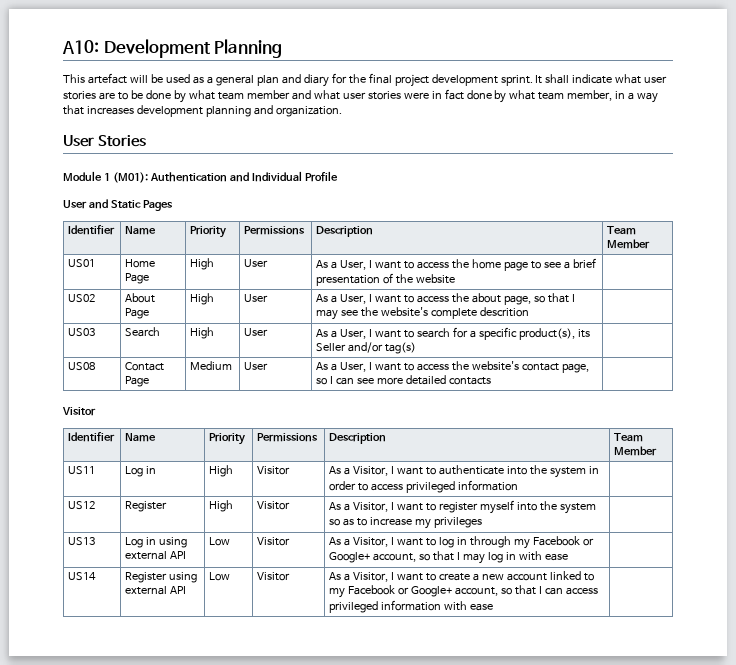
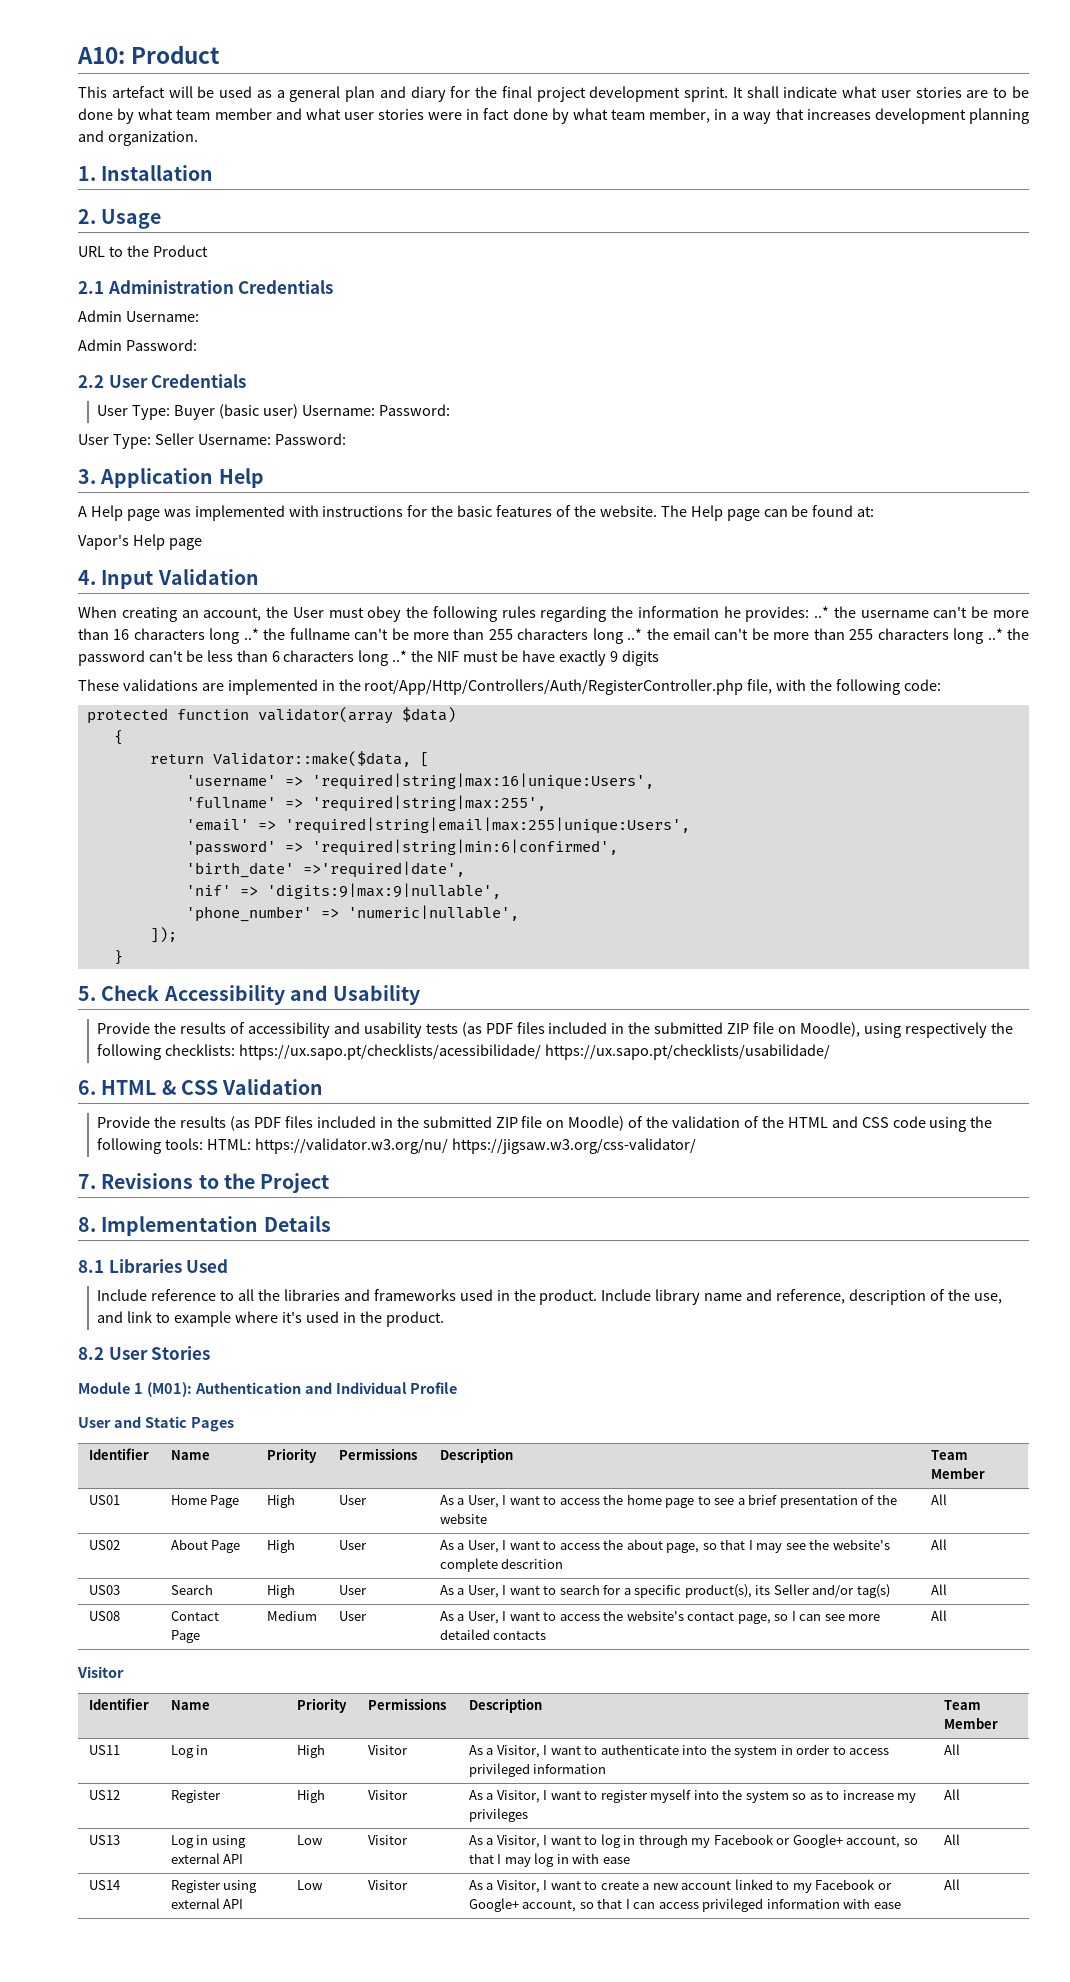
- A10: Development Planning
+ A10: Product
- User Stories
+ 1. Installation
+ 2. Usage
+ URL to the Product
+ 2.1 Administration Credentials
+ Admin Username:
+ Admin Password:
+ 2.2 User Credentials
+ User Type: Buyer (basic user) Username: Password:
+ User Type: Seller Username: Password:
+ 3. Application Help
+ A Help page was implemented with instructions for the basic features of the website. The Help page can be found at:
+ Vapor's Help page
+ 4. Input Validation
+ When creating an account, the User must obey the following rules regarding the information he provides: ..* the username can't be more than 16 characters long ..* the fullname can't be more than 255 characters long ..* the email can't be more than 255 characters long ..* the password can't be less than 6 characters long ..* the NIF must be have exactly 9 digits
+ These validations are implemented in the root/App/Http/Controllers/Auth/RegisterController.php file, with the following code:
+ protected function validator(array $data)
+ {
+ return Validator::make($data, [
+ 'username' => 'required|string|max:16|unique:Users',
+ 'fullname' => 'required|string|max:255',
+ 'email' => 'required|string|email|max:255|unique:Users',
+ 'password' => 'required|string|min:6|confirmed',
+ 'birth_date' =>'required|date',
+ 'nif' => 'digits:9|max:9|nullable',
+ 'phone_number' => 'numeric|nullable',
+ ]);
+ }
+ 5. Check Accessibility and Usability
+ Provide the results of accessibility and usability tests (as PDF files included in the submitted ZIP file on Moodle), using respectively the following checklists: https://ux.sapo.pt/checklists/acessibilidade/ https://ux.sapo.pt/checklists/usabilidade/
+ 6. HTML & CSS Validation
+ Provide the results (as PDF files included in the submitted ZIP file on Moodle) of the validation of the HTML and CSS code using the following tools: HTML: https://validator.w3.org/nu/ https://jigsaw.w3.org/css-validator/
+ 7. Revisions to the Project
+ 8. Implementation Details
+ 8.1 Libraries Used
+ Include reference to all the libraries and frameworks used in the product. Include library name and reference, description of the use, and link to example where it's used in the product.
+ 8.2 User Stories
- US01 | Home Page | High | User | As a User, I want to access the home page to see a brief presentation of the website |
+ US01 | Home Page | High | User | As a User, I want to access the home page to see a brief presentation of the website | All
- US02 | About Page | High | User | As a User, I want to access the about page, so that I may see the website's complete descrition |
+ US02 | About Page | High | User | As a User, I want to access the about page, so that I may see the website's complete descrition | All
- US03 | Search | High | User | As a User, I want to search for a specific product(s), its Seller and/or tag(s) |
+ US03 | Search | High | User | As a User, I want to search for a specific product(s), its Seller and/or tag(s) | All
- US08 | Contact Page | Medium | User | As a User, I want to access the website's contact page, so I can see more detailed contacts |
+ US08 | Contact Page | Medium | User | As a User, I want to access the website's contact page, so I can see more detailed contacts | All
- US11 | Log in | High | Visitor | As a Visitor, I want to authenticate into the system in order to access privileged information |
+ US11 | Log in | High | Visitor | As a Visitor, I want to authenticate into the system in order to access privileged information | All
- US12 | Register | High | Visitor | As a Visitor, I want to register myself into the system so as to increase my privileges |
+ US12 | Register | High | Visitor | As a Visitor, I want to register myself into the system so as to increase my privileges | All
- US13 | Log in using external API | Low | Visitor | As a Visitor, I want to log in through my Facebook or Google+ account, so that I may log in with ease |
+ US13 | Log in using external API | Low | Visitor | As a Visitor, I want to log in through my Facebook or Google+ account, so that I may log in with ease | All
- US14 | Register using external API | Low | Visitor | As a Visitor, I want to create a new account linked to my Facebook or Google+ account, so that I can access privileged information with ease |
+ US14 | Register using external API | Low | Visitor | As a Visitor, I want to create a new account linked to my Facebook or Google+ account, so that I can access privileged information with ease | All

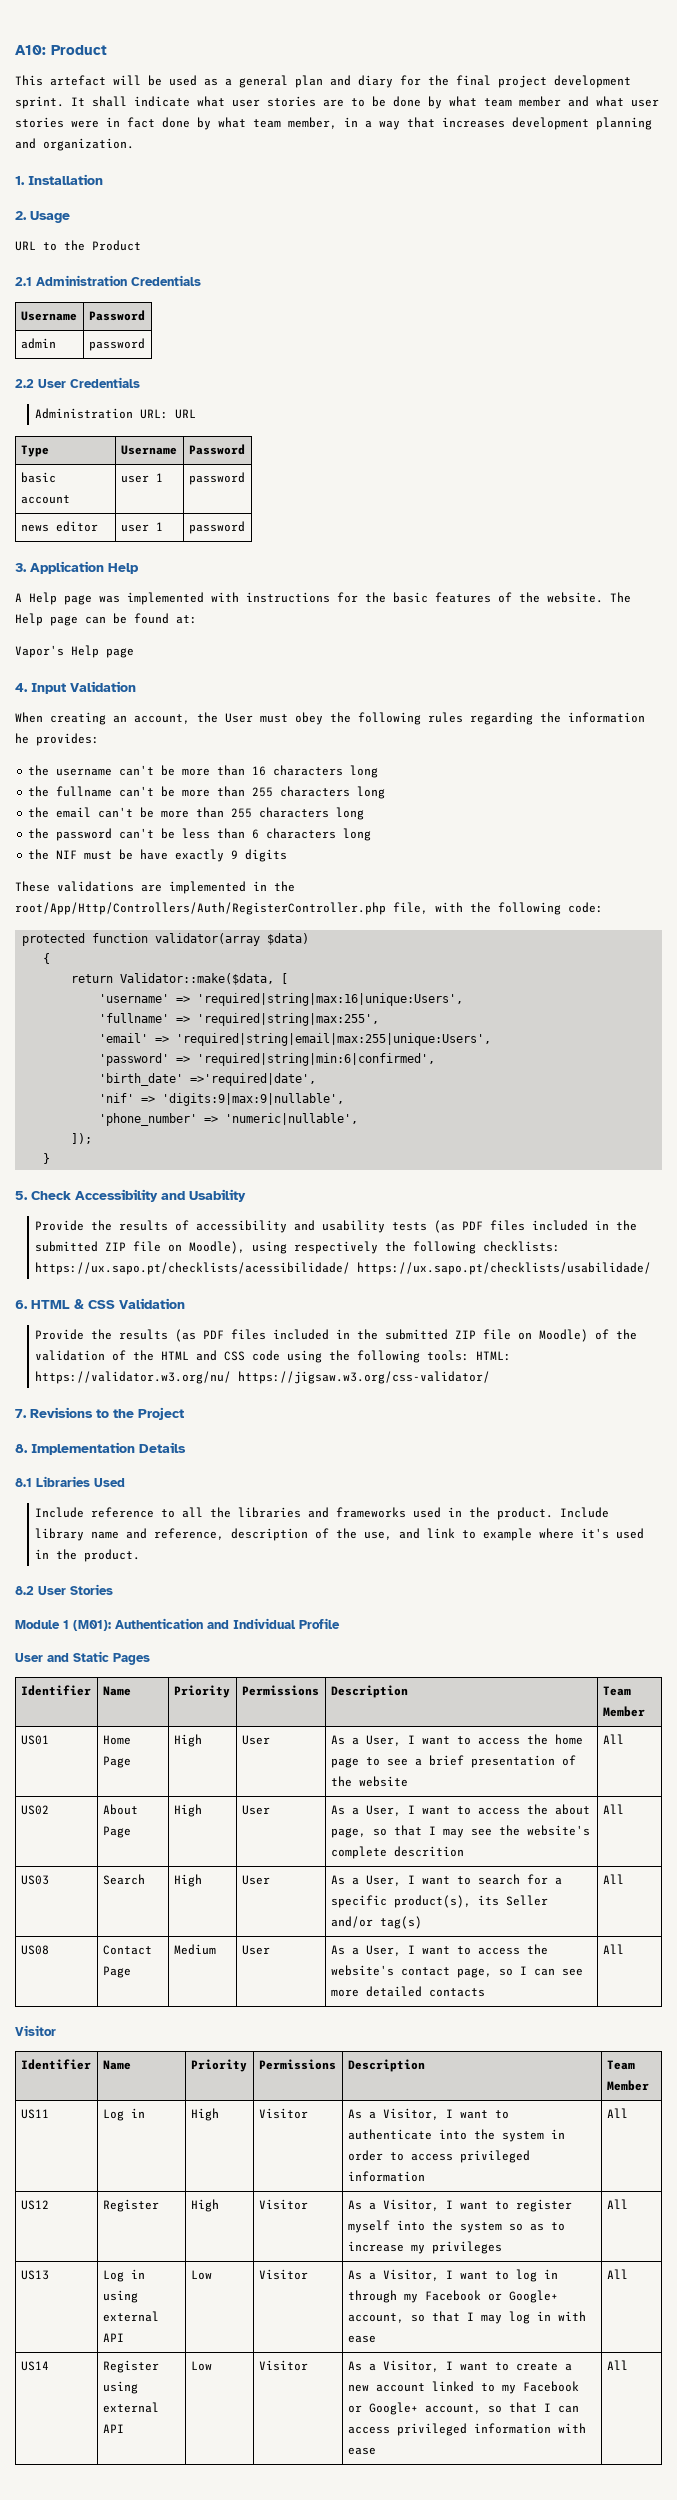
  2.1 Administration Credentials
- Admin Username:
- Admin Password:
+ Username | Password
+ admin | password
- User Type: Buyer (basic user) Username: Password:
- User Type: Seller Username: Password:
+ Administration URL: URL
+ Type | Username | Password
+ basic account | user 1 | password
+ news editor | user 1 | password
- When creating an account, the User must obey the following rules regarding the information he provides: ..* the username can't be more than 16 characters long ..* the fullname can't be more than 255 characters long ..* the email can't be more than 255 characters long ..* the password can't be less than 6 characters long ..* the NIF must be have exactly 9 digits
+ When creating an account, the User must obey the following rules regarding the information he provides:
+ the username can't be more than 16 characters long
+ the fullname can't be more than 255 characters long
+ the email can't be more than 255 characters long
+ the password can't be less than 6 characters long
+ the NIF must be have exactly 9 digits

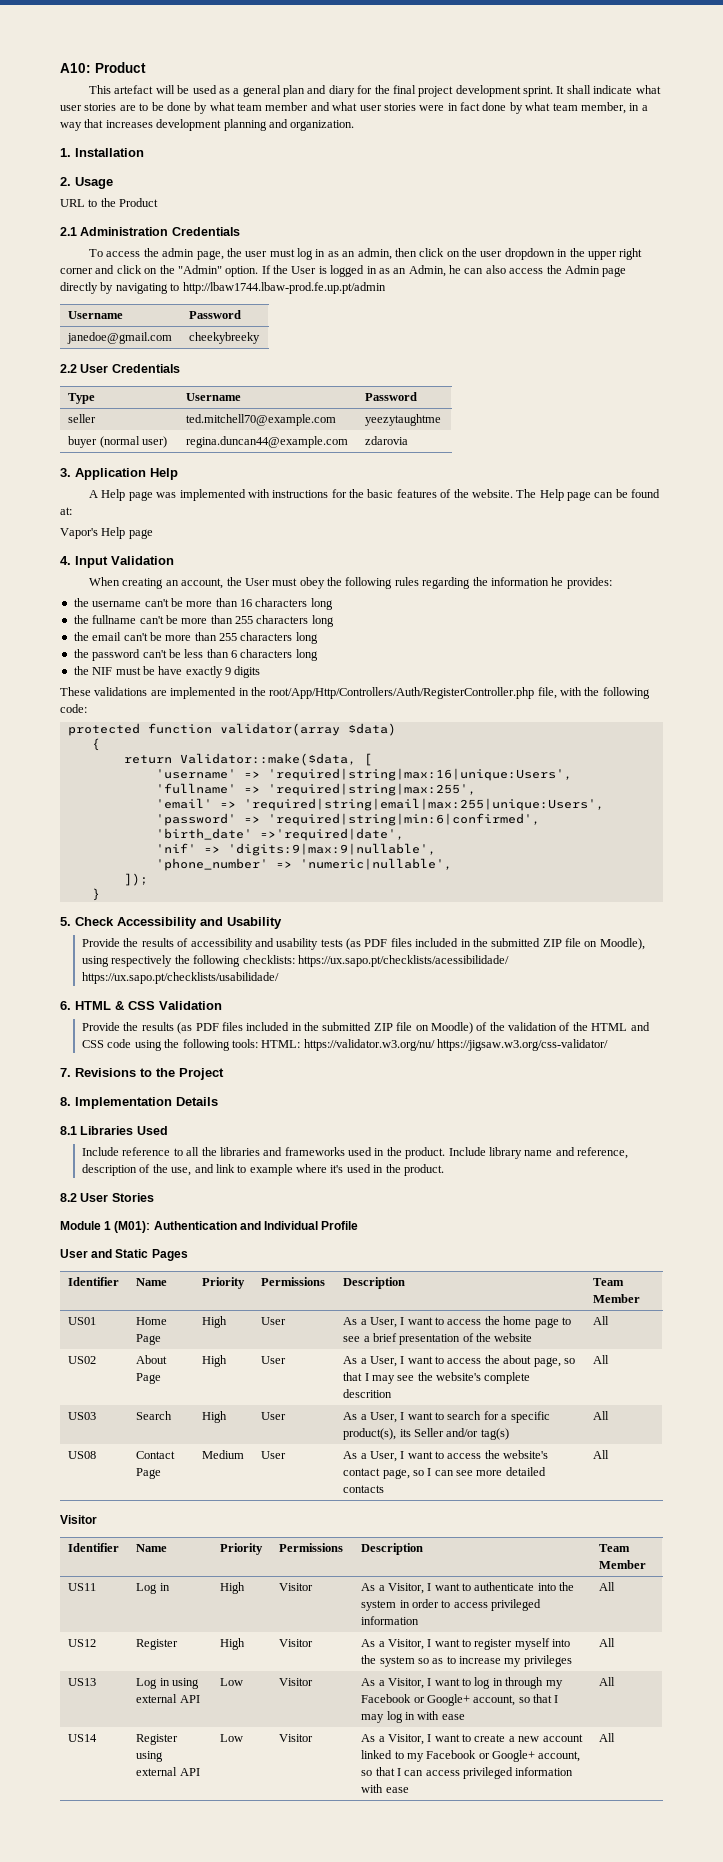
  2.1 Administration Credentials
+ To access the admin page, the user must log in as an admin, then click on the user dropdown in the upper right corner and click on the "Admin" option. If the User is logged in as an Admin, he can also access the Admin page directly by navigating to http://lbaw1744.lbaw-prod.fe.up.pt/admin
  Username | Password
- admin | password
+ janedoe@gmail.com | cheekybreeky
- Administration URL: URL
- basic account | user 1 | password
- news editor | user 1 | password
+ seller | ted.mitchell70@example.com | yeezytaughtme
+ buyer (normal user) | regina.duncan44@example.com | zdarovia

